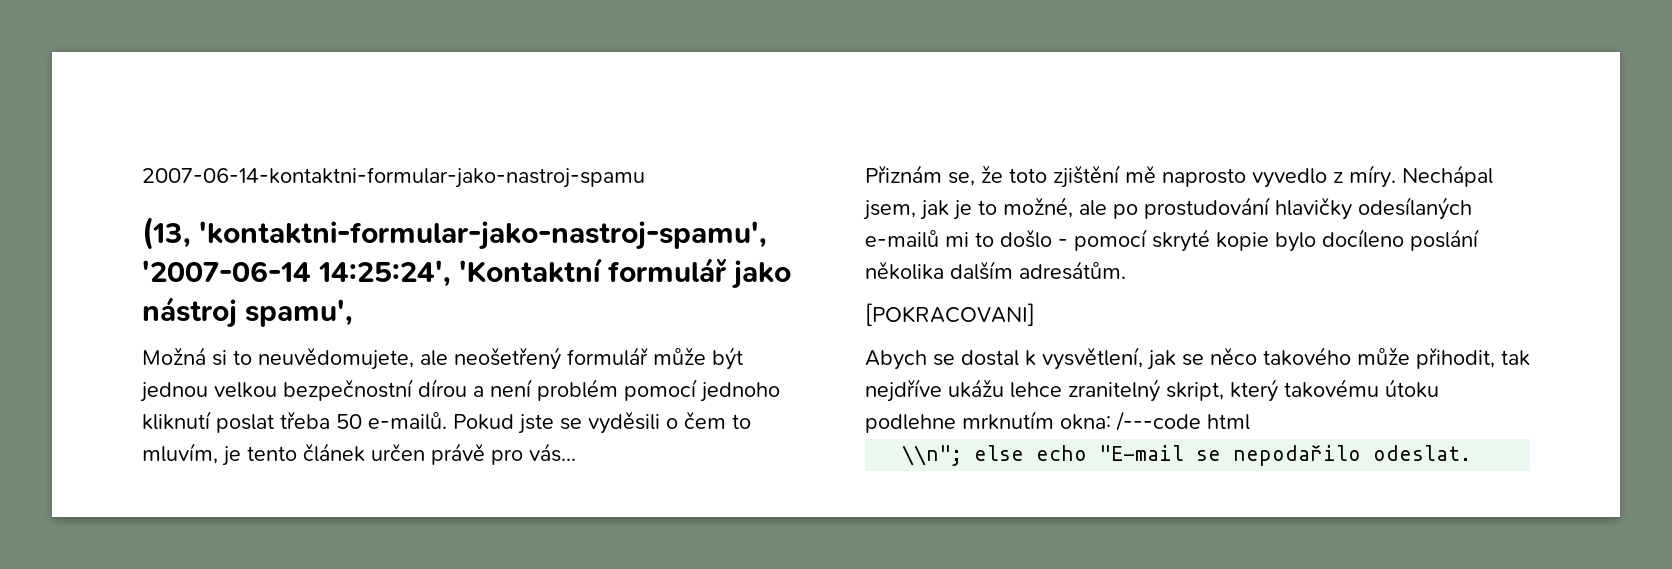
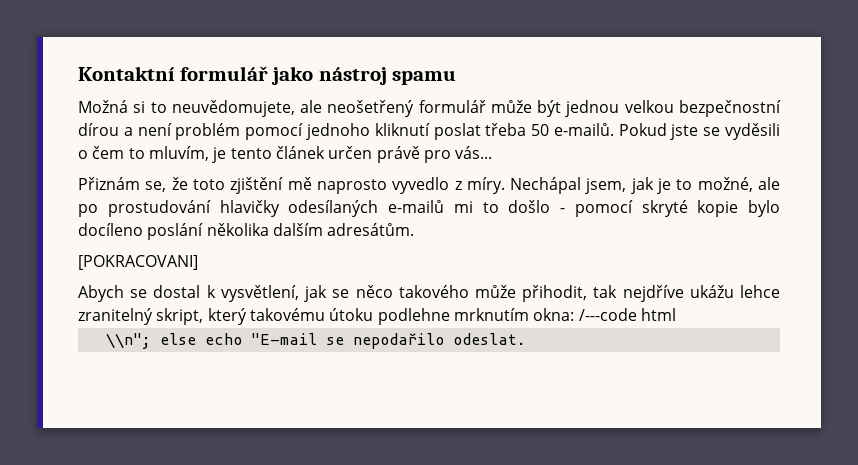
- 2007-06-14-kontaktni-formular-jako-nastroj-spamu
- (13, 'kontaktni-formular-jako-nastroj-spamu', '2007-06-14 14:25:24', 'Kontaktní formulář jako nástroj spamu',
+ Kontaktní formulář jako nástroj spamu

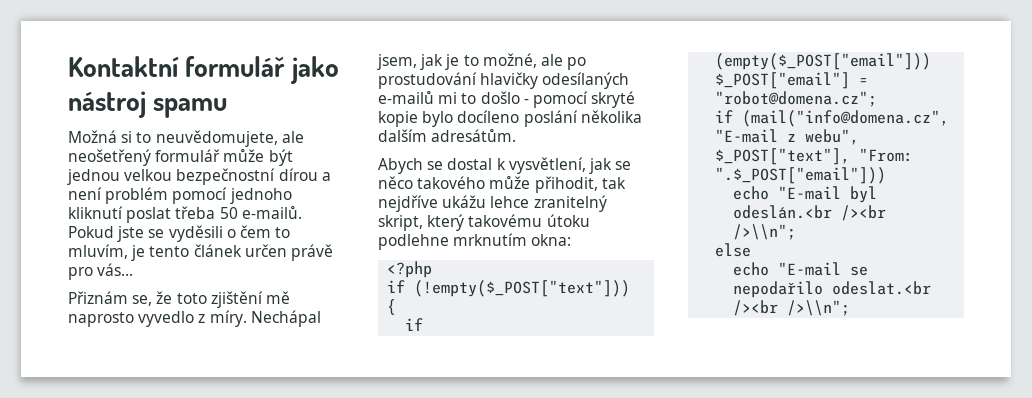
- [POKRACOVANI]
- Abych se dostal k vysvětlení, jak se něco takového může přihodit, tak nejdříve ukážu lehce zranitelný skript, který takovému útoku podlehne mrknutím okna: /---code html
- \\n"; else echo "E-mail se nepodařilo odeslat.
+ Abych se dostal k vysvětlení, jak se něco takového může přihodit, tak nejdříve ukážu lehce zranitelný skript, který takovému útoku podlehne mrknutím okna:
+ <?php
+ if (!empty($_POST["text"])) {
+ if (empty($_POST["email"])) $_POST["email"] = "robot@domena.cz";
+ if (mail("info@domena.cz", "E-mail z webu", $_POST["text"], "From: ".$_POST["email"]))
+ echo "E-mail byl odeslán.<br /><br />\\n";
+ else
+ echo "E-mail se nepodařilo odeslat.<br /><br />\\n";

